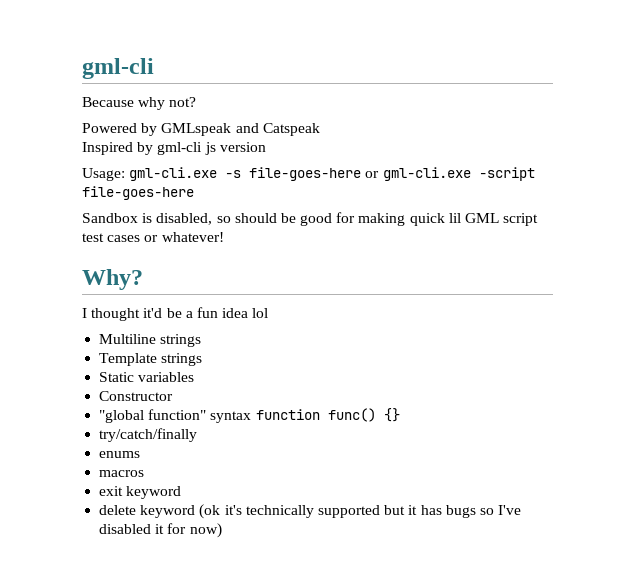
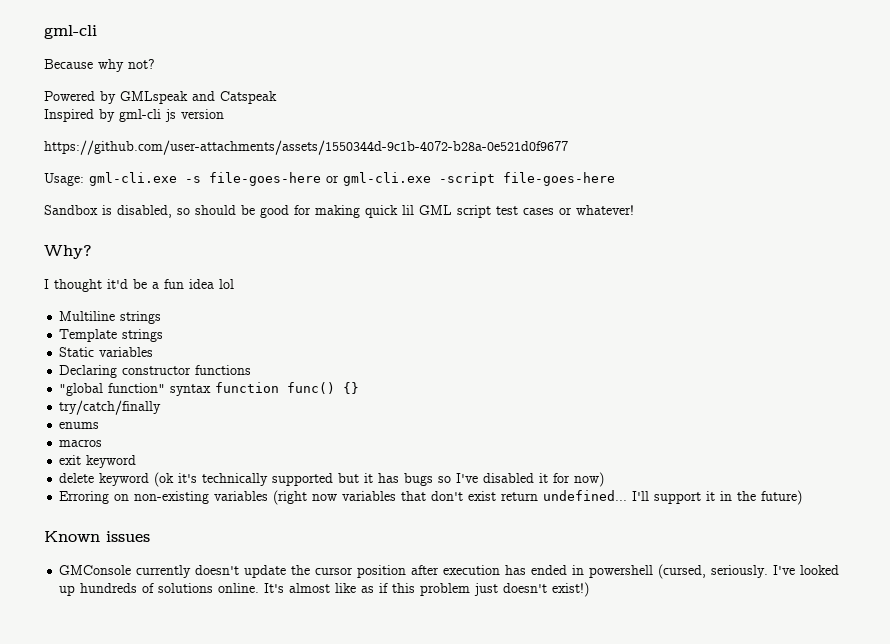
+ https://github.com/user-attachments/assets/1550344d-9c1b-4072-b28a-0e521d0f9677
- Constructor
+ Declaring constructor functions
+ Erroring on non-existing variables (right now variables that don't exist return undefined... I'll support it in the future)
+ Known issues
+ GMConsole currently doesn't update the cursor position after execution has ended in powershell (cursed, seriously. I've looked up hundreds of solutions online. It's almost like as if this problem just doesn't exist!)

